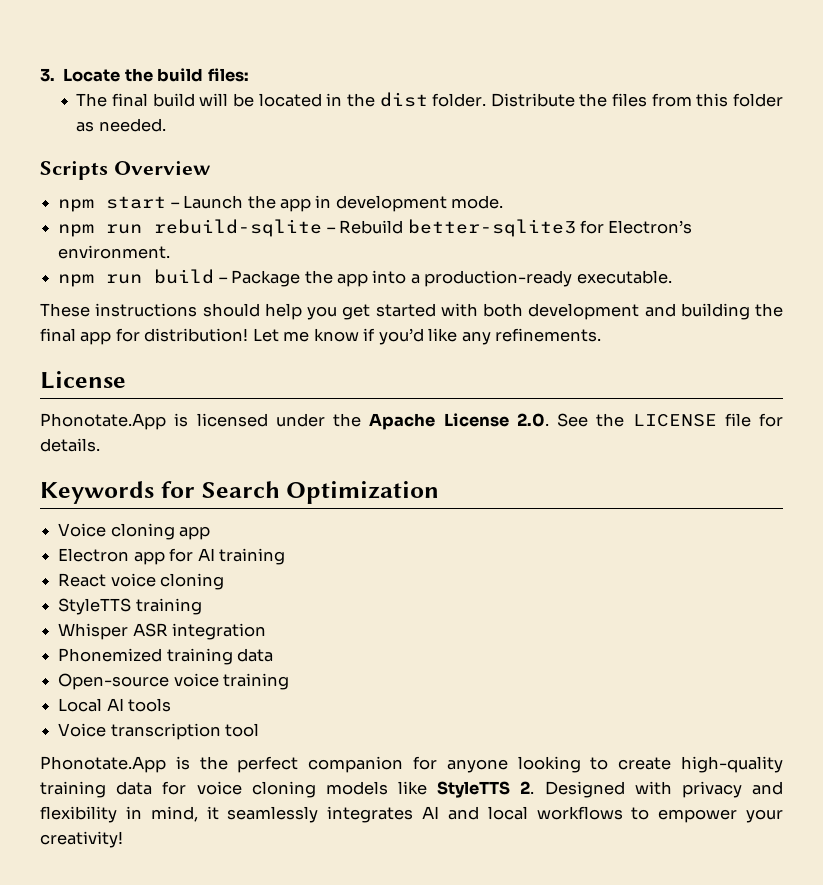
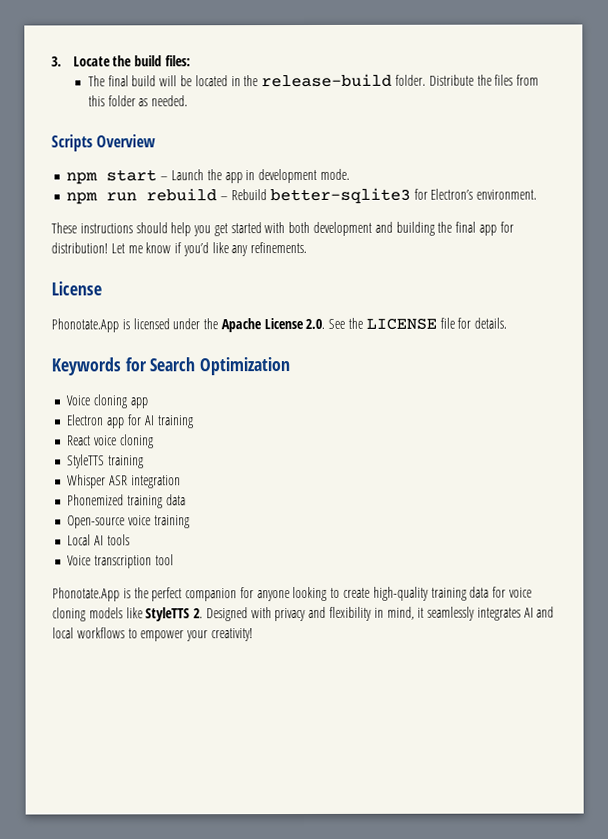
- The final build will be located in the dist folder.
+ The final build will be located in the release-build folder.
- npm run rebuild-sqlite – Rebuild better-sqlite3 for Electron’s environment.
+ npm run rebuild – Rebuild better-sqlite3 for Electron’s environment.
- npm run build – Package the app into a production-ready executable.

